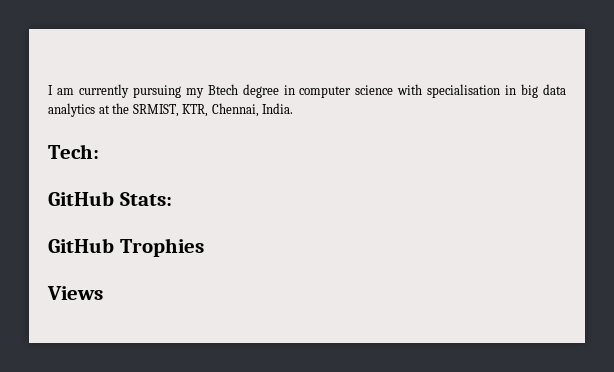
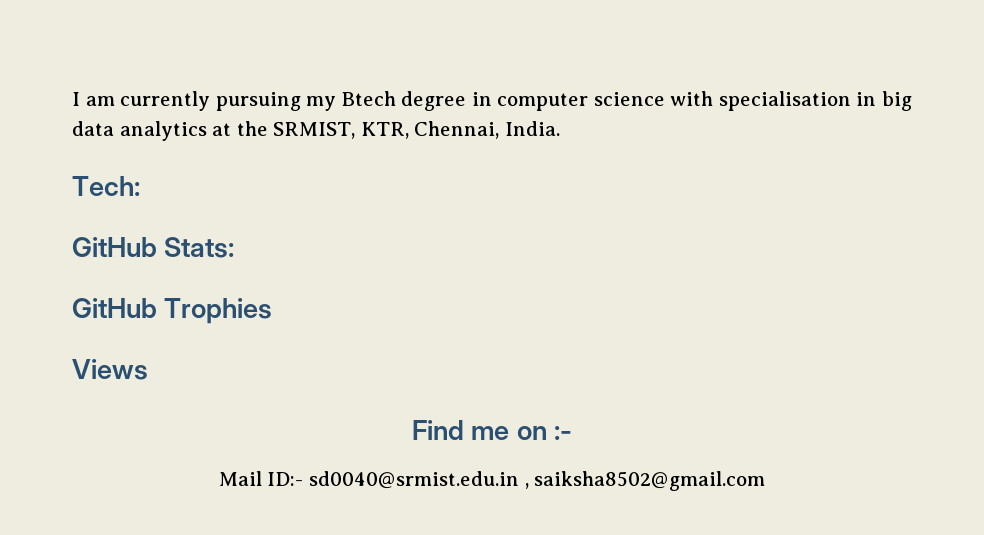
+ Find me on :-
+ Mail ID:- sd0040@srmist.edu.in , saiksha8502@gmail.com

